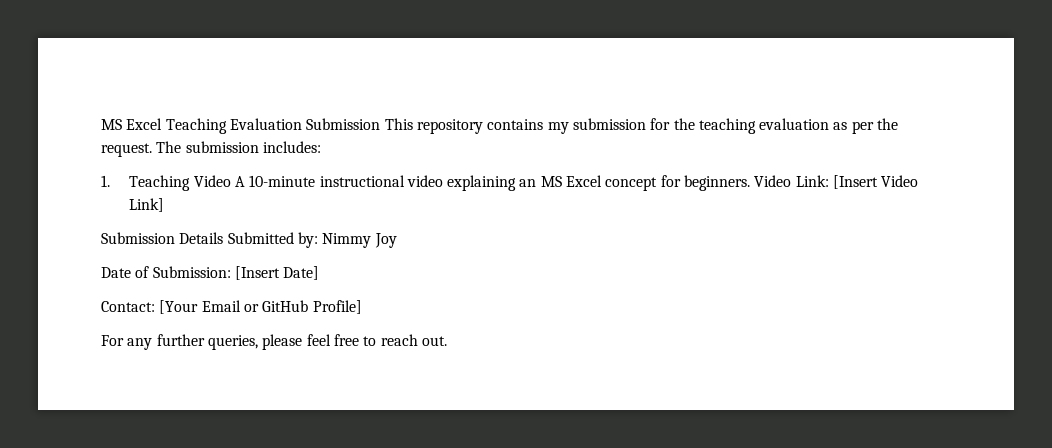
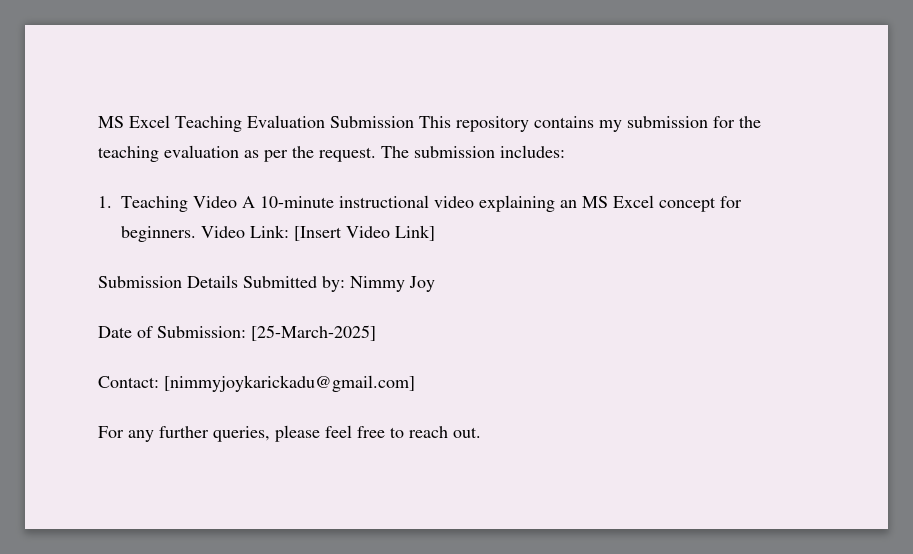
- Date of Submission: [Insert Date]
+ Date of Submission: [25-March-2025]
- Contact: [Your Email or GitHub Profile]
+ Contact: [nimmyjoykarickadu@gmail.com]

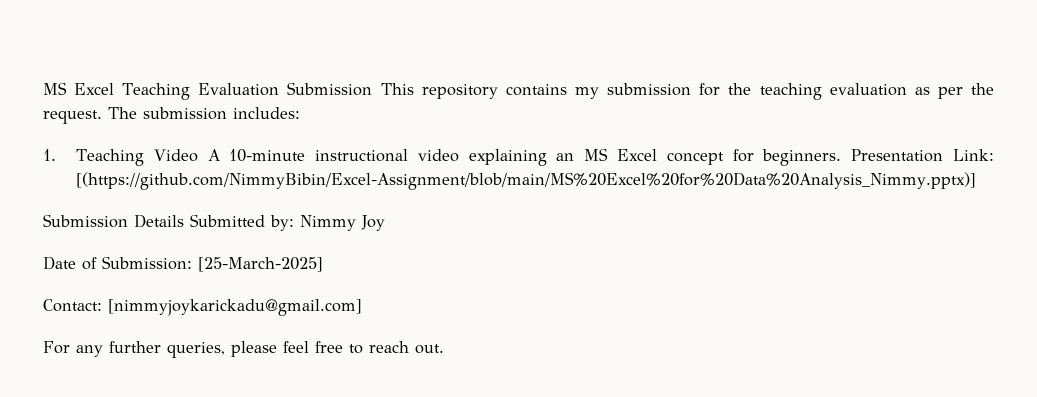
- Video Link: [Insert Video Link]
+ Presentation Link: [(https://github.com/NimmyBibin/Excel-Assignment/blob/main/MS%20Excel%20for%20Data%20Analysis_Nimmy.pptx)]

